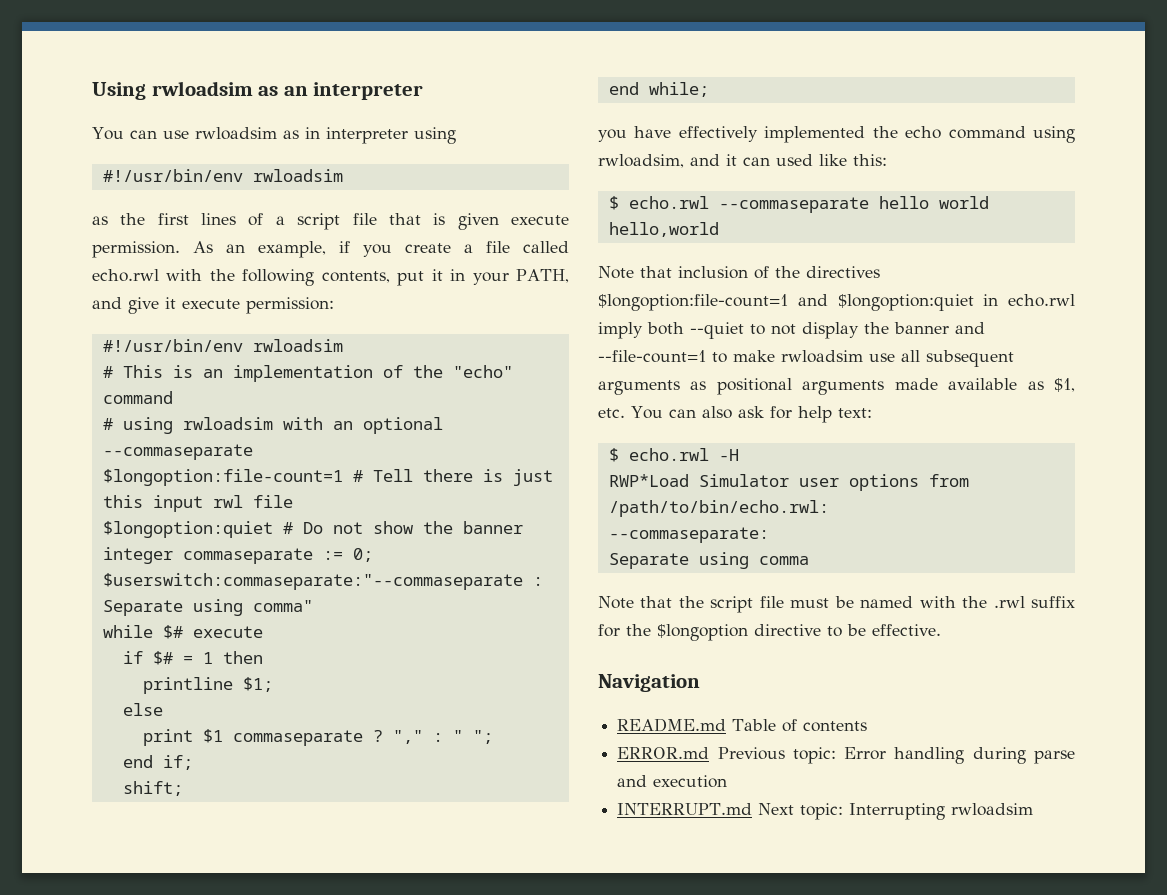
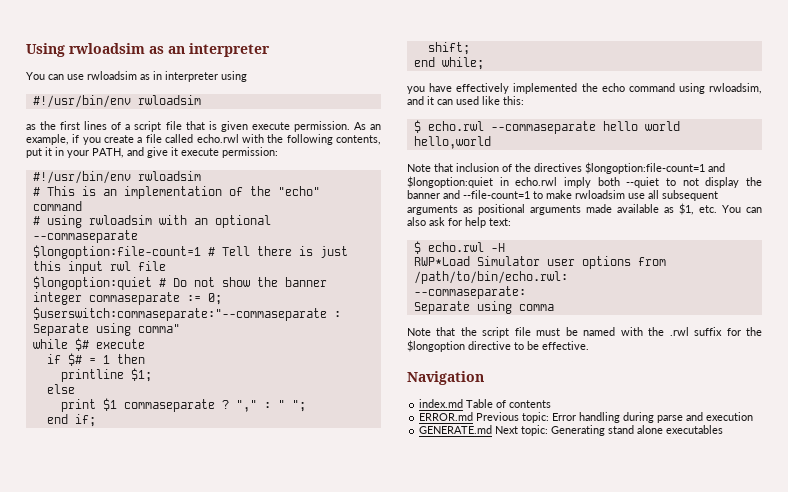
- README.md Table of contents
+ index.md Table of contents
- INTERRUPT.md Next topic: Interrupting rwloadsim
+ GENERATE.md Next topic: Generating stand alone executables

